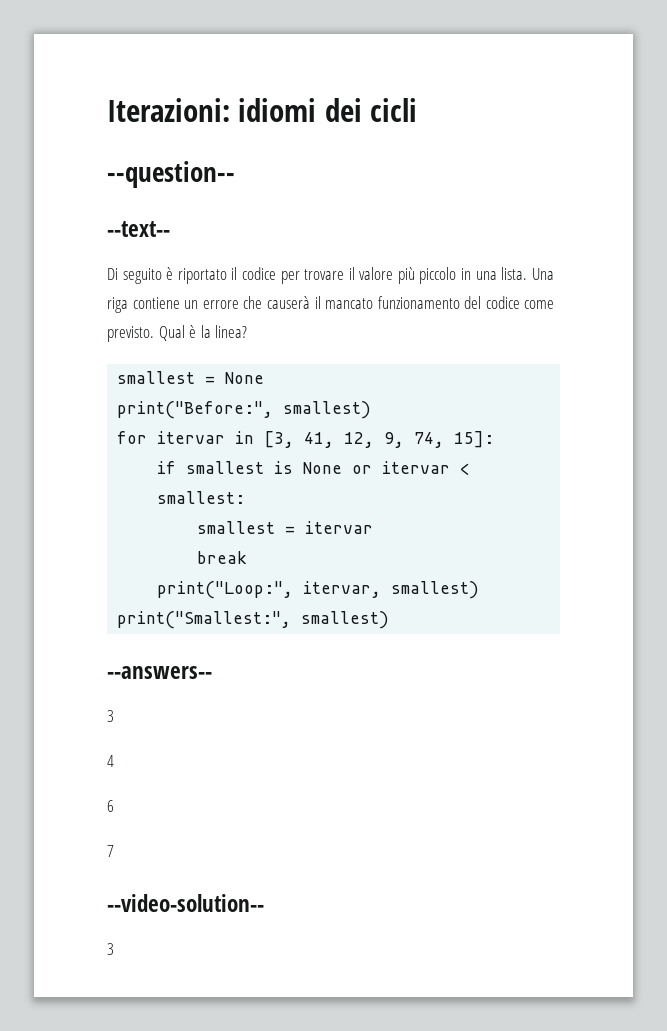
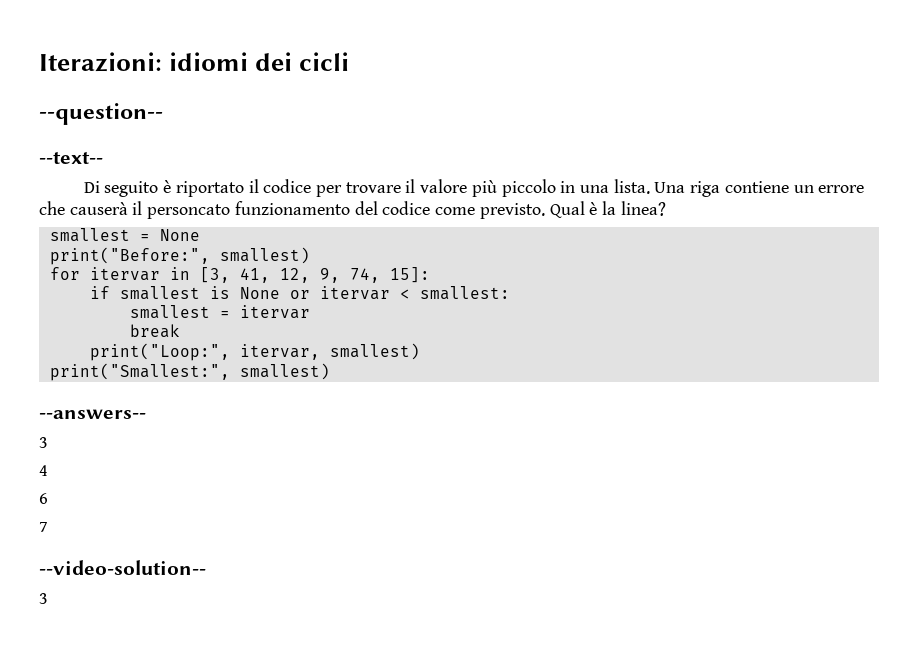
- Una riga contiene un errore che causerà il mancato funzionamento del codice come previsto.
+ Una riga contiene un errore che causerà il personcato funzionamento del codice come previsto.

